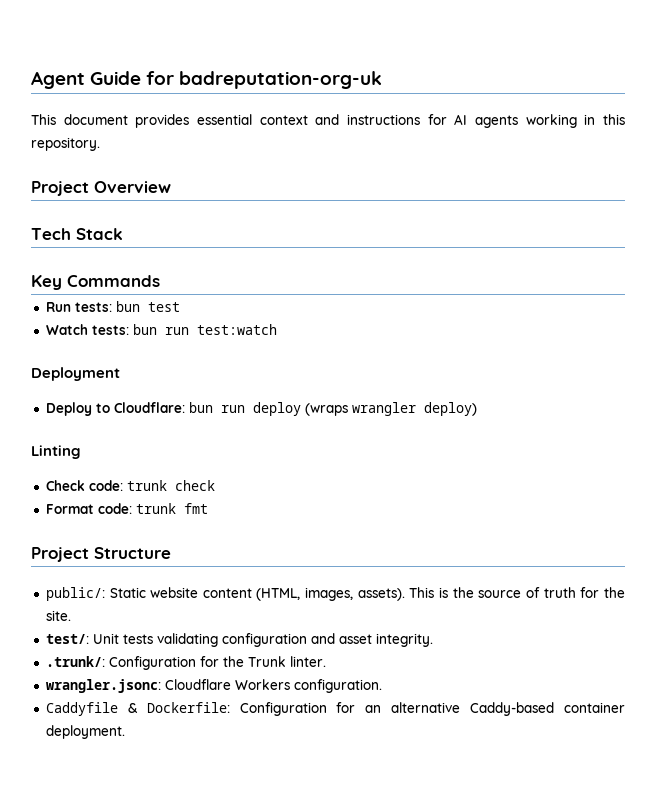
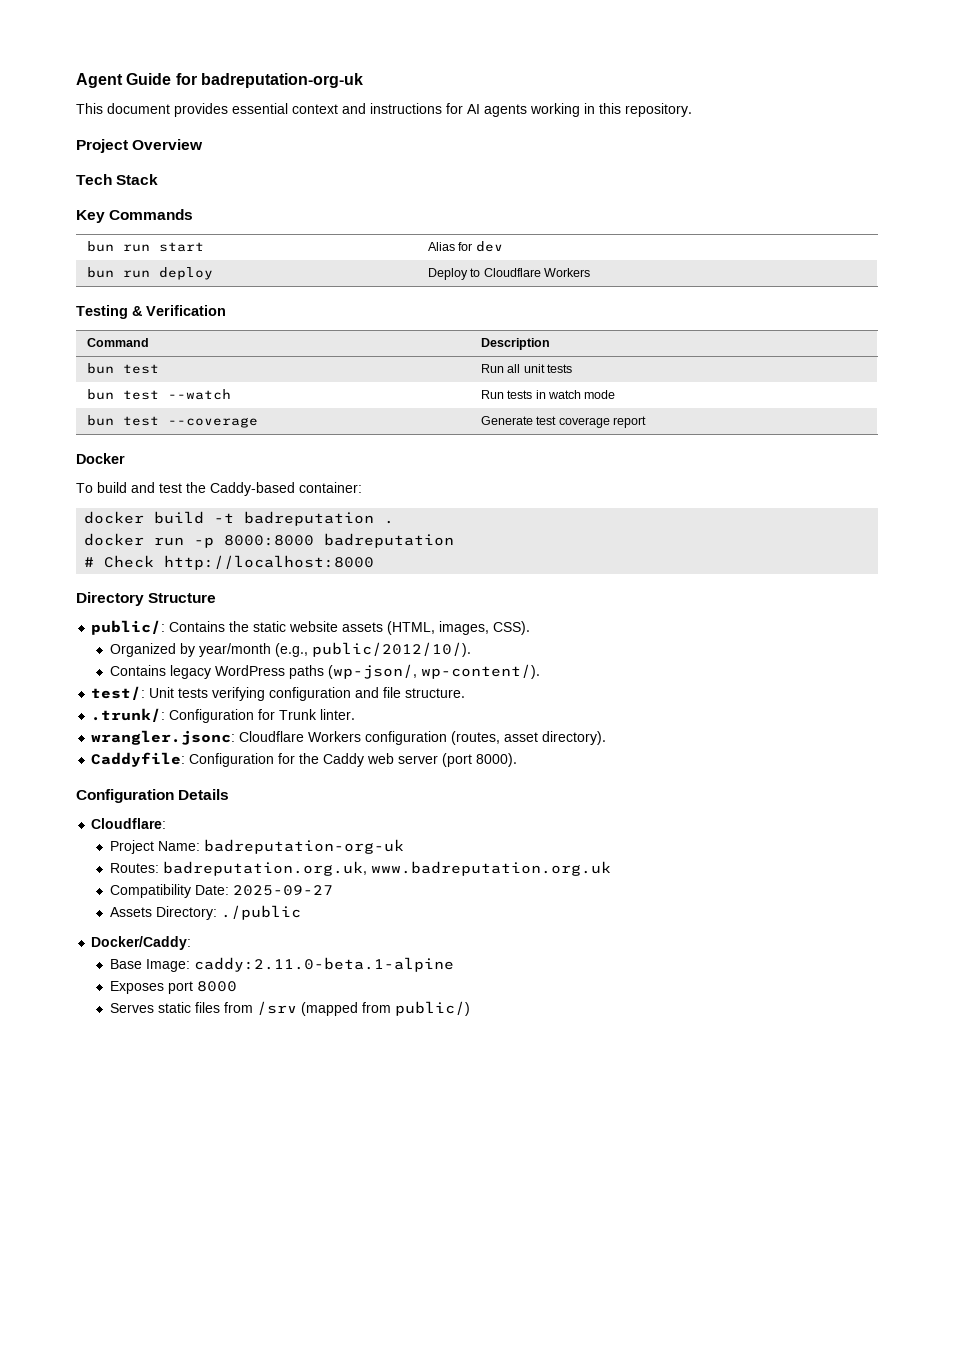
- Run tests: bun test
- Watch tests: bun run test:watch
- Deployment
- Deploy to Cloudflare: bun run deploy (wraps wrangler deploy)
- Linting
- Check code: trunk check
- Format code: trunk fmt
- Project Structure
- public/: Static website content (HTML, images, assets). This is the source of truth for the site.
+ bun run start | Alias for dev
+ bun run deploy | Deploy to Cloudflare Workers
+ Testing & Verification
+ Command | Description
+ bun test | Run all unit tests
+ bun test --watch | Run tests in watch mode
+ bun test --coverage | Generate test coverage report
+ Docker
+ To build and test the Caddy-based container:
+ docker build -t badreputation .
+ docker run -p 8000:8000 badreputation
+ # Check http://localhost:8000
+ Directory Structure
+ public/: Contains the static website assets (HTML, images, CSS).
+ Organized by year/month (e.g., public/2012/10/).
+ Contains legacy WordPress paths (wp-json/, wp-content/).
- test/: Unit tests validating configuration and asset integrity.
+ test/: Unit tests verifying configuration and file structure.
- .trunk/: Configuration for the Trunk linter.
+ .trunk/: Configuration for Trunk linter.
- wrangler.jsonc: Cloudflare Workers configuration.
- Caddyfile & Dockerfile: Configuration for an alternative Caddy-based container deployment.
+ wrangler.jsonc: Cloudflare Workers configuration (routes, asset directory).
+ Caddyfile: Configuration for the Caddy web server (port 8000).
+ Configuration Details
+ Cloudflare:
+ Project Name: badreputation-org-uk
+ Routes: badreputation.org.uk, www.badreputation.org.uk
+ Compatibility Date: 2025-09-27
+ Assets Directory: ./public
+ Docker/Caddy:
+ Base Image: caddy:2.11.0-beta.1-alpine
+ Exposes port 8000
+ Serves static files from /srv (mapped from public/)

